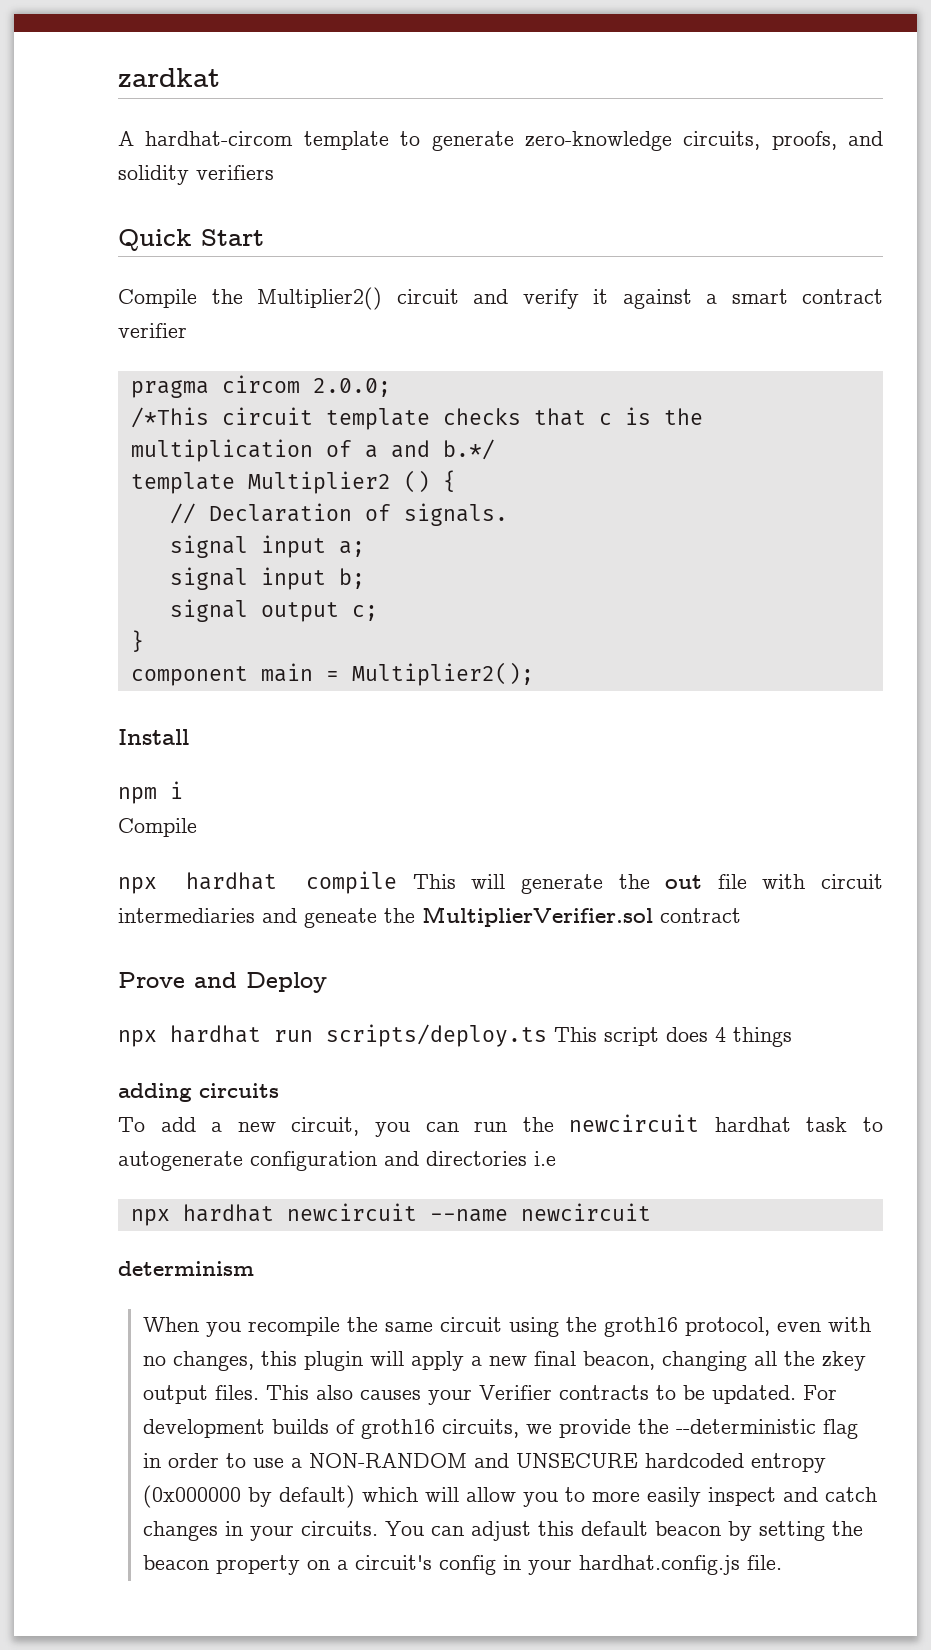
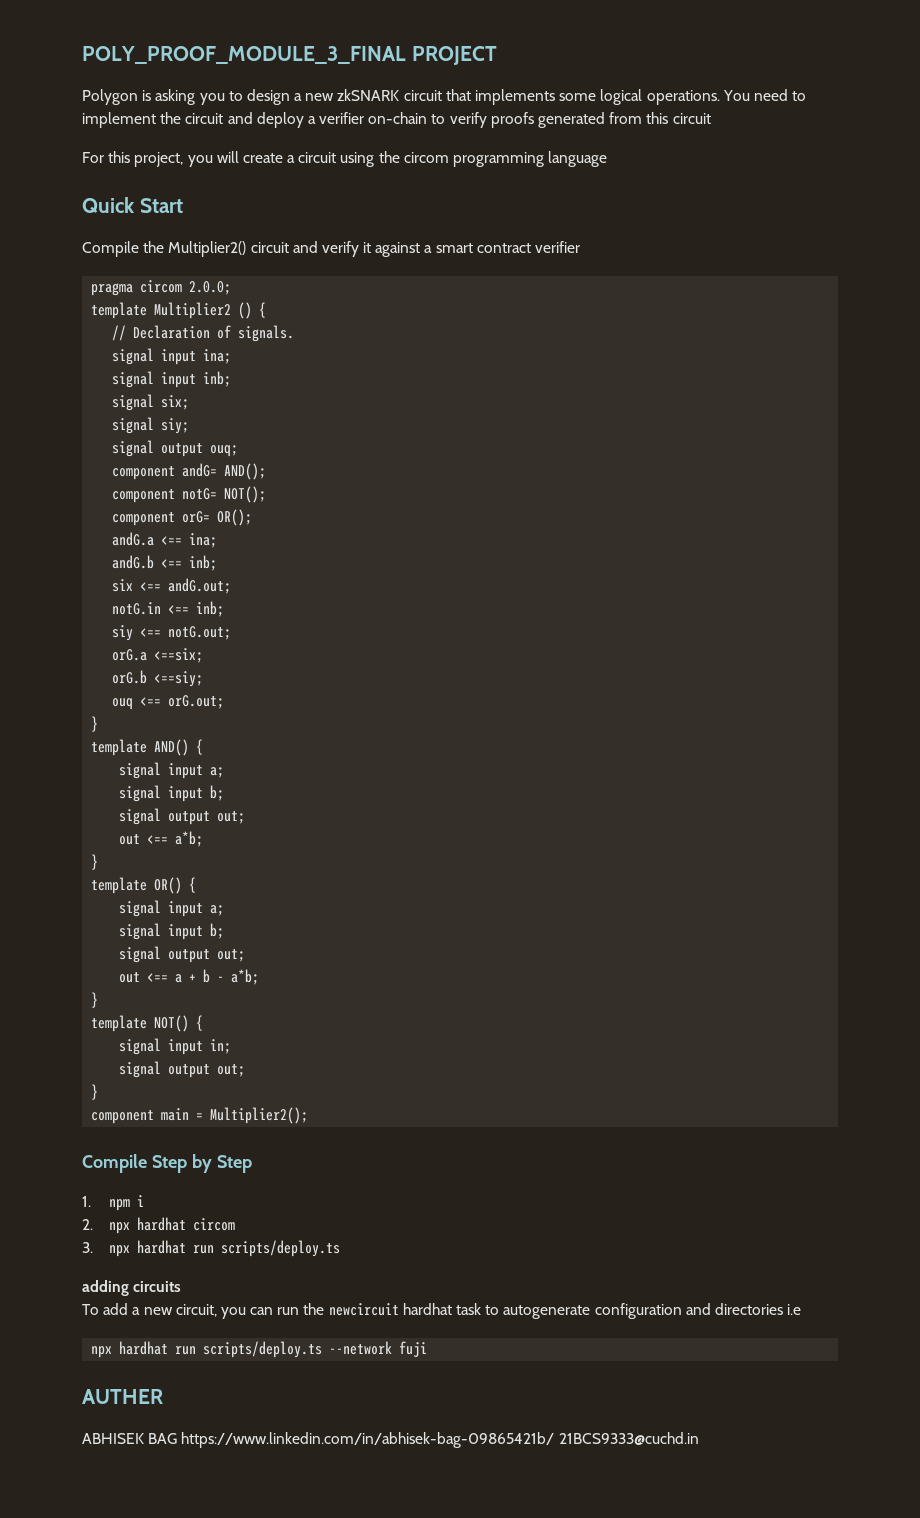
- zardkat
- A hardhat-circom template to generate zero-knowledge circuits, proofs, and solidity verifiers
+ POLY_PROOF_MODULE_3_FINAL PROJECT
+ Polygon is asking you to design a new zkSNARK circuit that implements some logical operations. You need to implement the circuit and deploy a verifier on-chain to verify proofs generated from this circuit
+ For this project, you will create a circuit using the circom programming language
- /*This circuit template checks that c is the multiplication of a and b.*/
+ signal input ina;
+ signal input inb;
+ signal six;
+ signal siy;
+ signal output ouq;
+ component andG= AND();
+ component notG= NOT();
+ component orG= OR();
+ andG.a <== ina;
+ andG.b <== inb;
+ six <== andG.out;
+ notG.in <== inb;
+ siy <== notG.out;
+ orG.a <==six;
+ orG.b <==siy;
+ ouq <== orG.out;
+ }
+ template AND() {
  signal input a;
  signal input b;
- signal output c;
+ signal output out;
+ out <== a*b;
+ }
+ template OR() {
+ signal input a;
+ signal input b;
+ signal output out;
+ out <== a + b - a*b;
+ }
+ template NOT() {
+ signal input in;
+ signal output out;
- Install
- npm i
- Compile
- npx hardhat compile This will generate the out file with circuit intermediaries and geneate the MultiplierVerifier.sol contract
- Prove and Deploy
- npx hardhat run scripts/deploy.ts This script does 4 things
+ Compile Step by Step
+ 1. npm i
+ 2. npx hardhat circom
+ 3. npx hardhat run scripts/deploy.ts
- npx hardhat newcircuit --name newcircuit
- determinism
- When you recompile the same circuit using the groth16 protocol, even with no changes, this plugin will apply a new final beacon, changing all the zkey output files. This also causes your Verifier contracts to be updated. For development builds of groth16 circuits, we provide the --deterministic flag in order to use a NON-RANDOM and UNSECURE hardcoded entropy (0x000000 by default) which will allow you to more easily inspect and catch changes in your circuits. You can adjust this default beacon by setting the beacon property on a circuit's config in your hardhat.config.js file.
+ npx hardhat run scripts/deploy.ts --network fuji
+ AUTHER
+ ABHISEK BAG https://www.linkedin.com/in/abhisek-bag-09865421b/ 21BCS9333@cuchd.in

